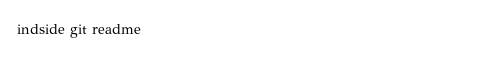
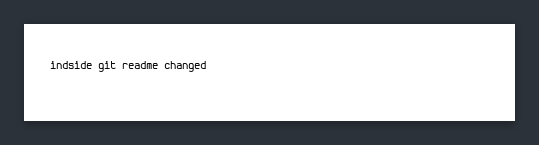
- indside git readme
+ indside git readme changed

